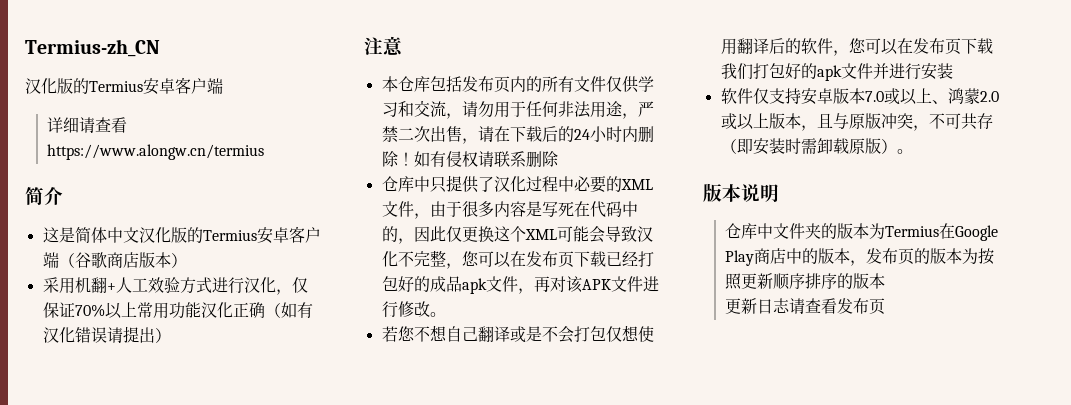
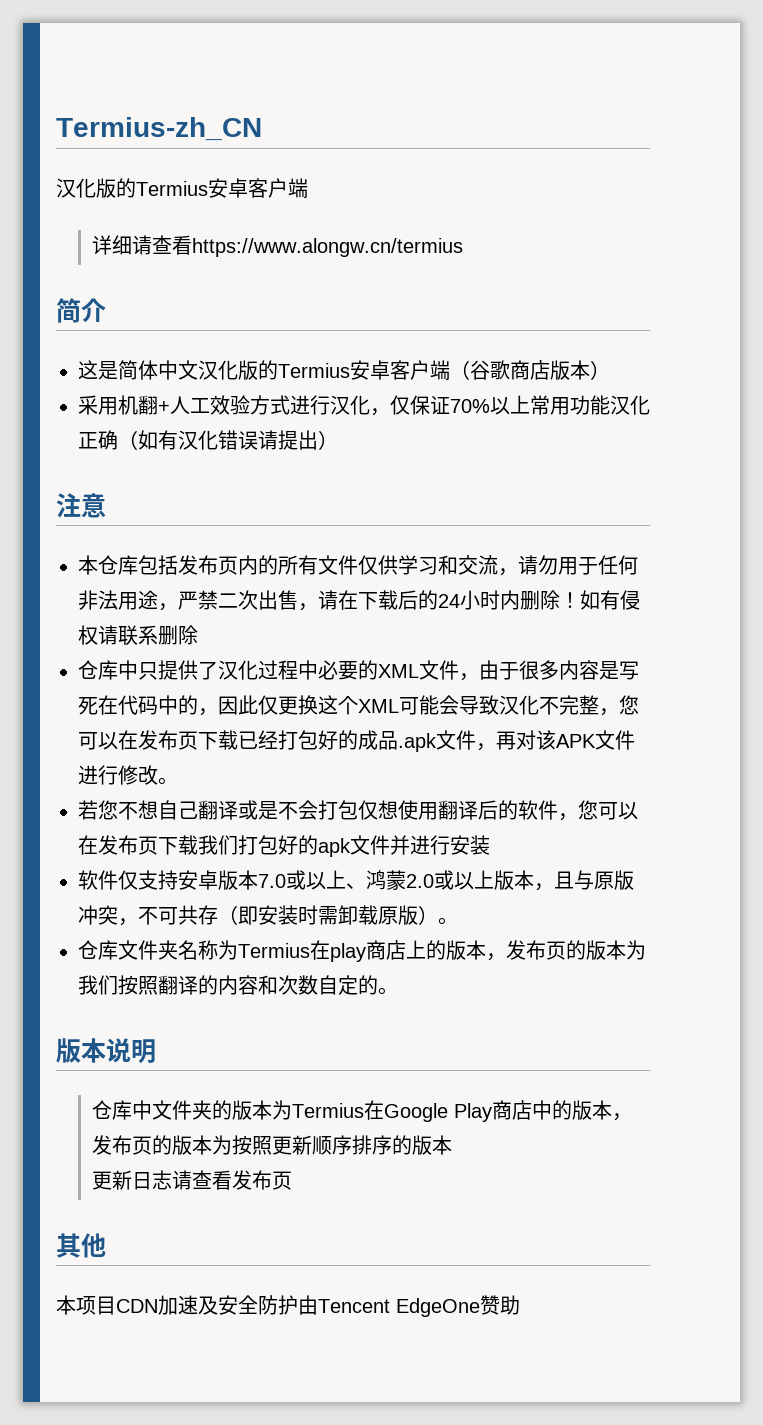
- 仓库中只提供了汉化过程中必要的XML文件，由于很多内容是写死在代码中的，因此仅更换这个XML可能会导致汉化不完整，您可以在发布页下载已经打包好的成品apk文件，再对该APK文件进行修改。
+ 仓库中只提供了汉化过程中必要的XML文件，由于很多内容是写死在代码中的，因此仅更换这个XML可能会导致汉化不完整，您可以在发布页下载已经打包好的成品.apk文件，再对该APK文件进行修改。
+ 仓库文件夹名称为Termius在play商店上的版本，发布页的版本为我们按照翻译的内容和次数自定的。
+ 其他
+ 本项目CDN加速及安全防护由Tencent EdgeOne赞助

